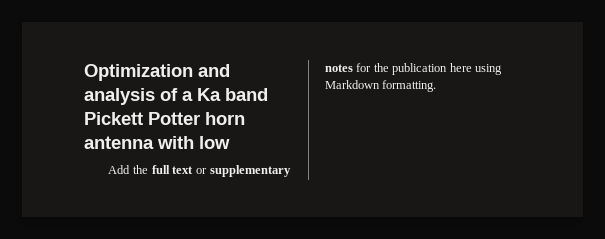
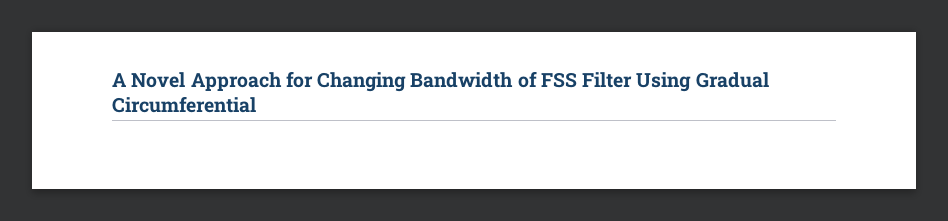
- Optimization and analysis of a Ka band Pickett Potter horn antenna with low
- Add the full text or supplementary notes for the publication here using Markdown formatting.
+ A Novel Approach for Changing Bandwidth of FSS Filter Using Gradual Circumferential

